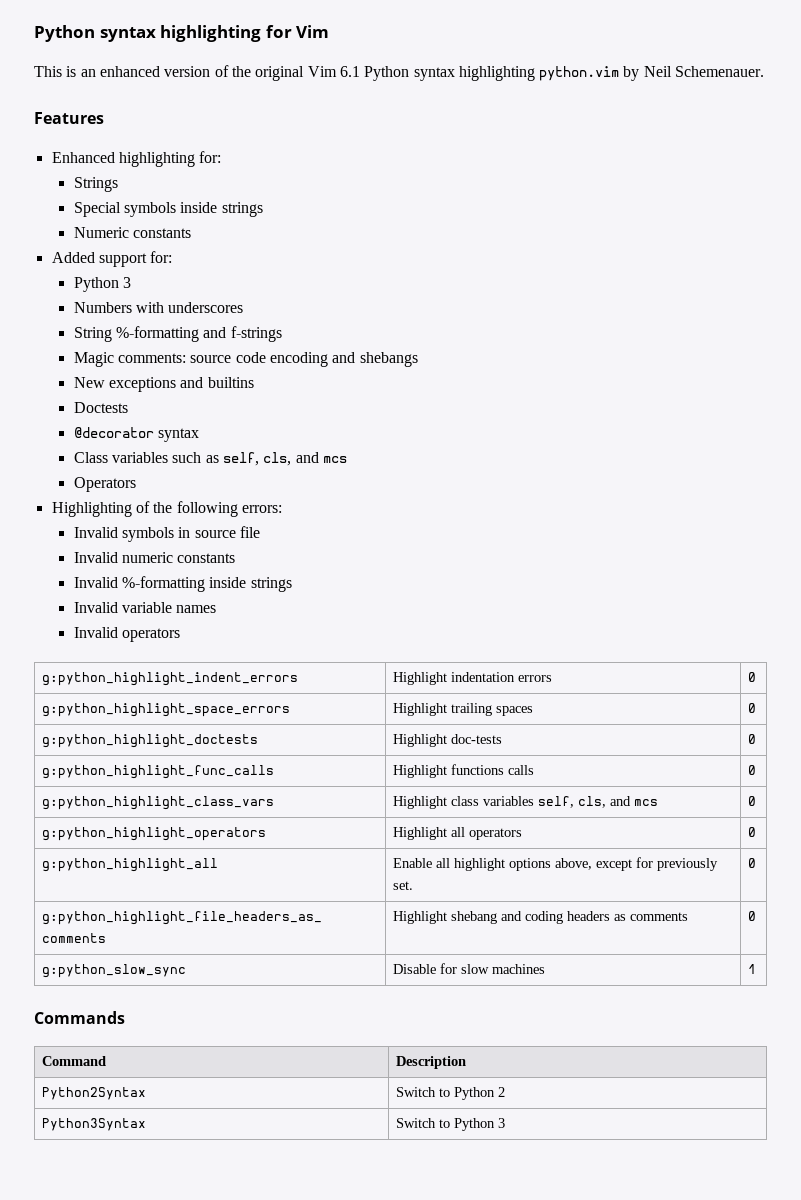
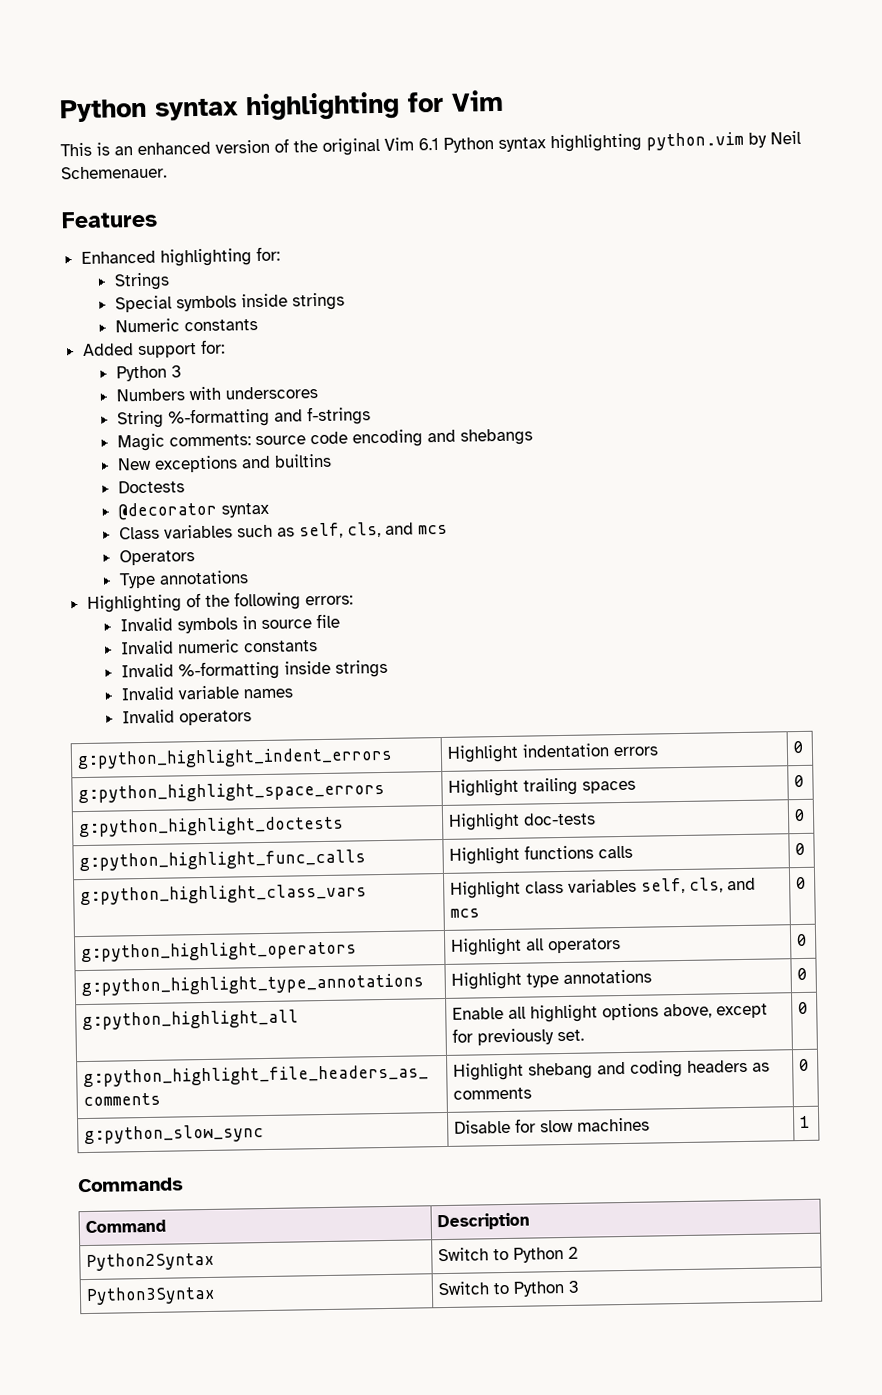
+ Type annotations
+ g:python_highlight_type_annotations | Highlight type annotations | 0

